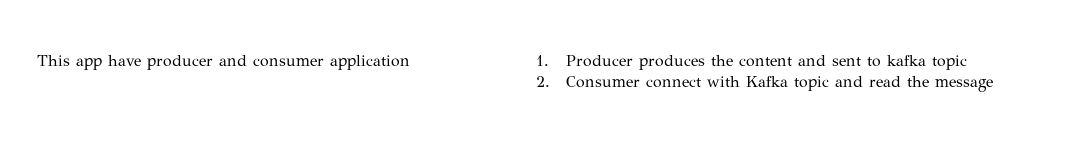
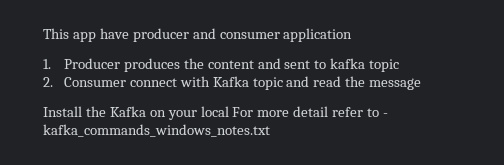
+ Install the Kafka on your local For more detail refer to - kafka_commands_windows_notes.txt

